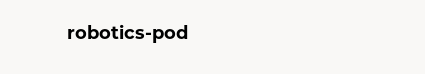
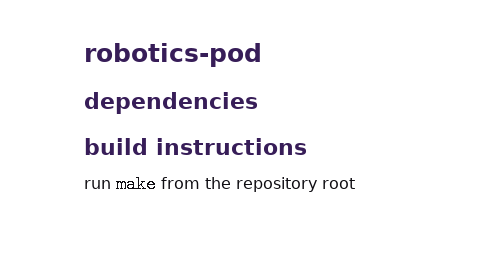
+ dependencies
+ build instructions
+ run make from the repository root

